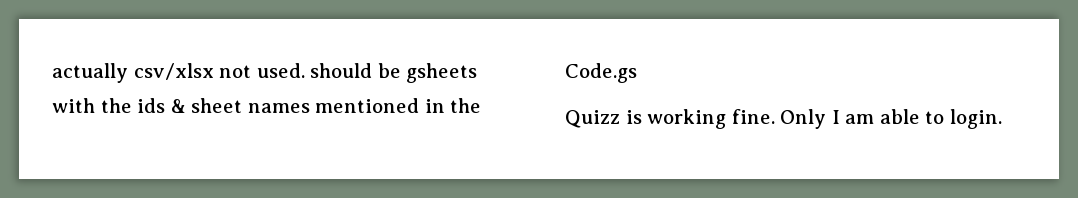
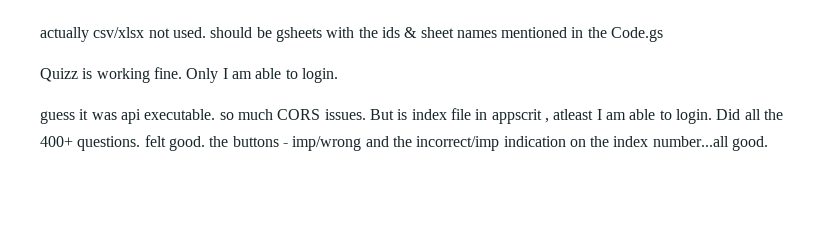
+ guess it was api executable. so much CORS issues. But is index file in appscrit , atleast I am able to login. Did all the 400+ questions. felt good. the buttons - imp/wrong and the incorrect/imp indication on the index number...all good.

